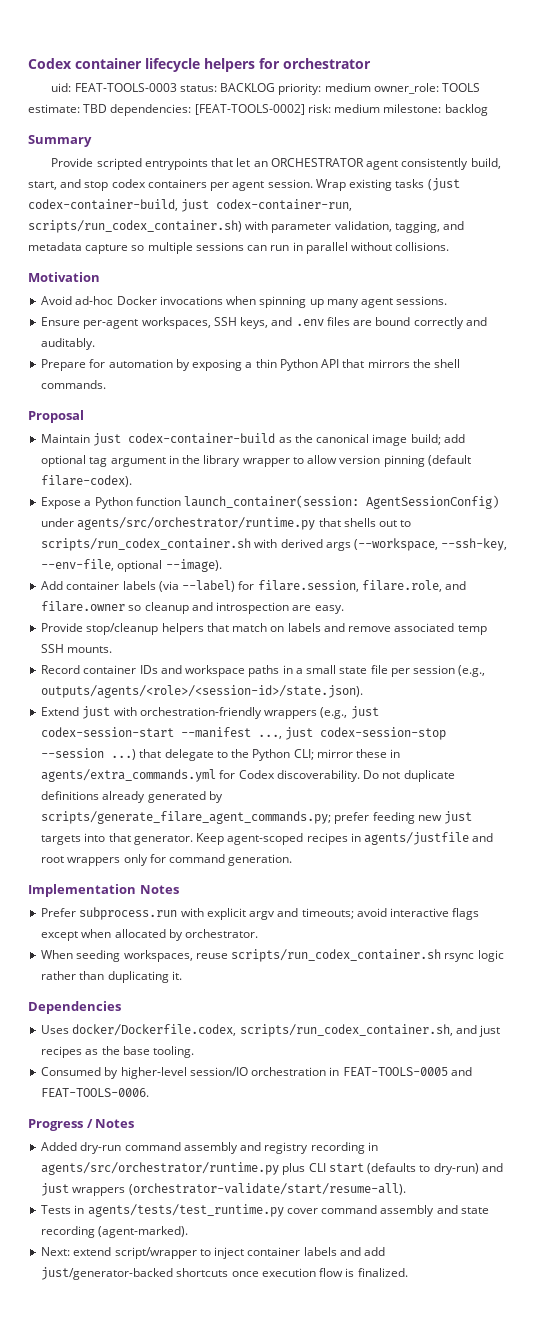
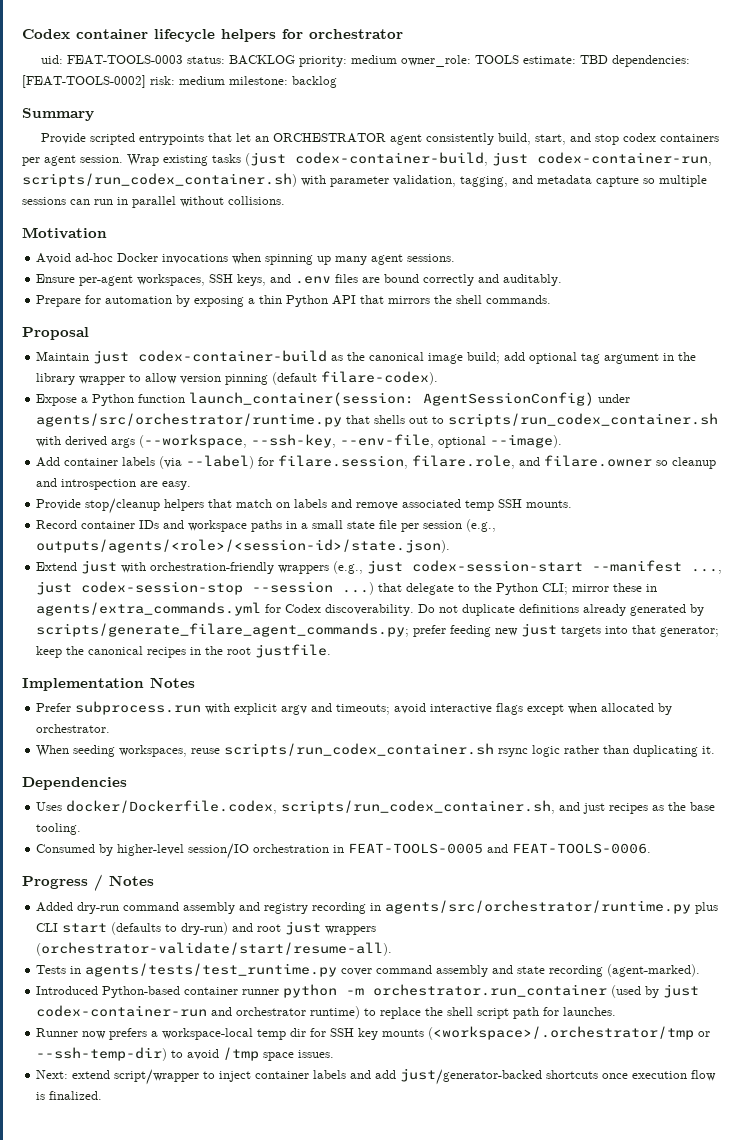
- Do not duplicate definitions already generated by scripts/generate_filare_agent_commands.py; prefer feeding new just targets into that generator. Keep agent-scoped recipes in agents/justfile and root wrappers only for command generation.
+ Do not duplicate definitions already generated by scripts/generate_filare_agent_commands.py; prefer feeding new just targets into that generator; keep the canonical recipes in the root justfile.
- Added dry-run command assembly and registry recording in agents/src/orchestrator/runtime.py plus CLI start (defaults to dry-run) and just wrappers (orchestrator-validate/start/resume-all).
+ Added dry-run command assembly and registry recording in agents/src/orchestrator/runtime.py plus CLI start (defaults to dry-run) and root just wrappers (orchestrator-validate/start/resume-all).
+ Introduced Python-based container runner python -m orchestrator.run_container (used by just codex-container-run and orchestrator runtime) to replace the shell script path for launches.
+ Runner now prefers a workspace-local temp dir for SSH key mounts (<workspace>/.orchestrator/tmp or --ssh-temp-dir) to avoid /tmp space issues.

